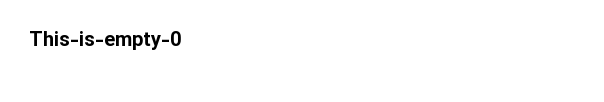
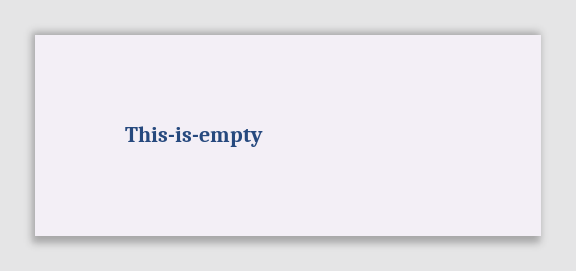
- This-is-empty-0
+ This-is-empty

